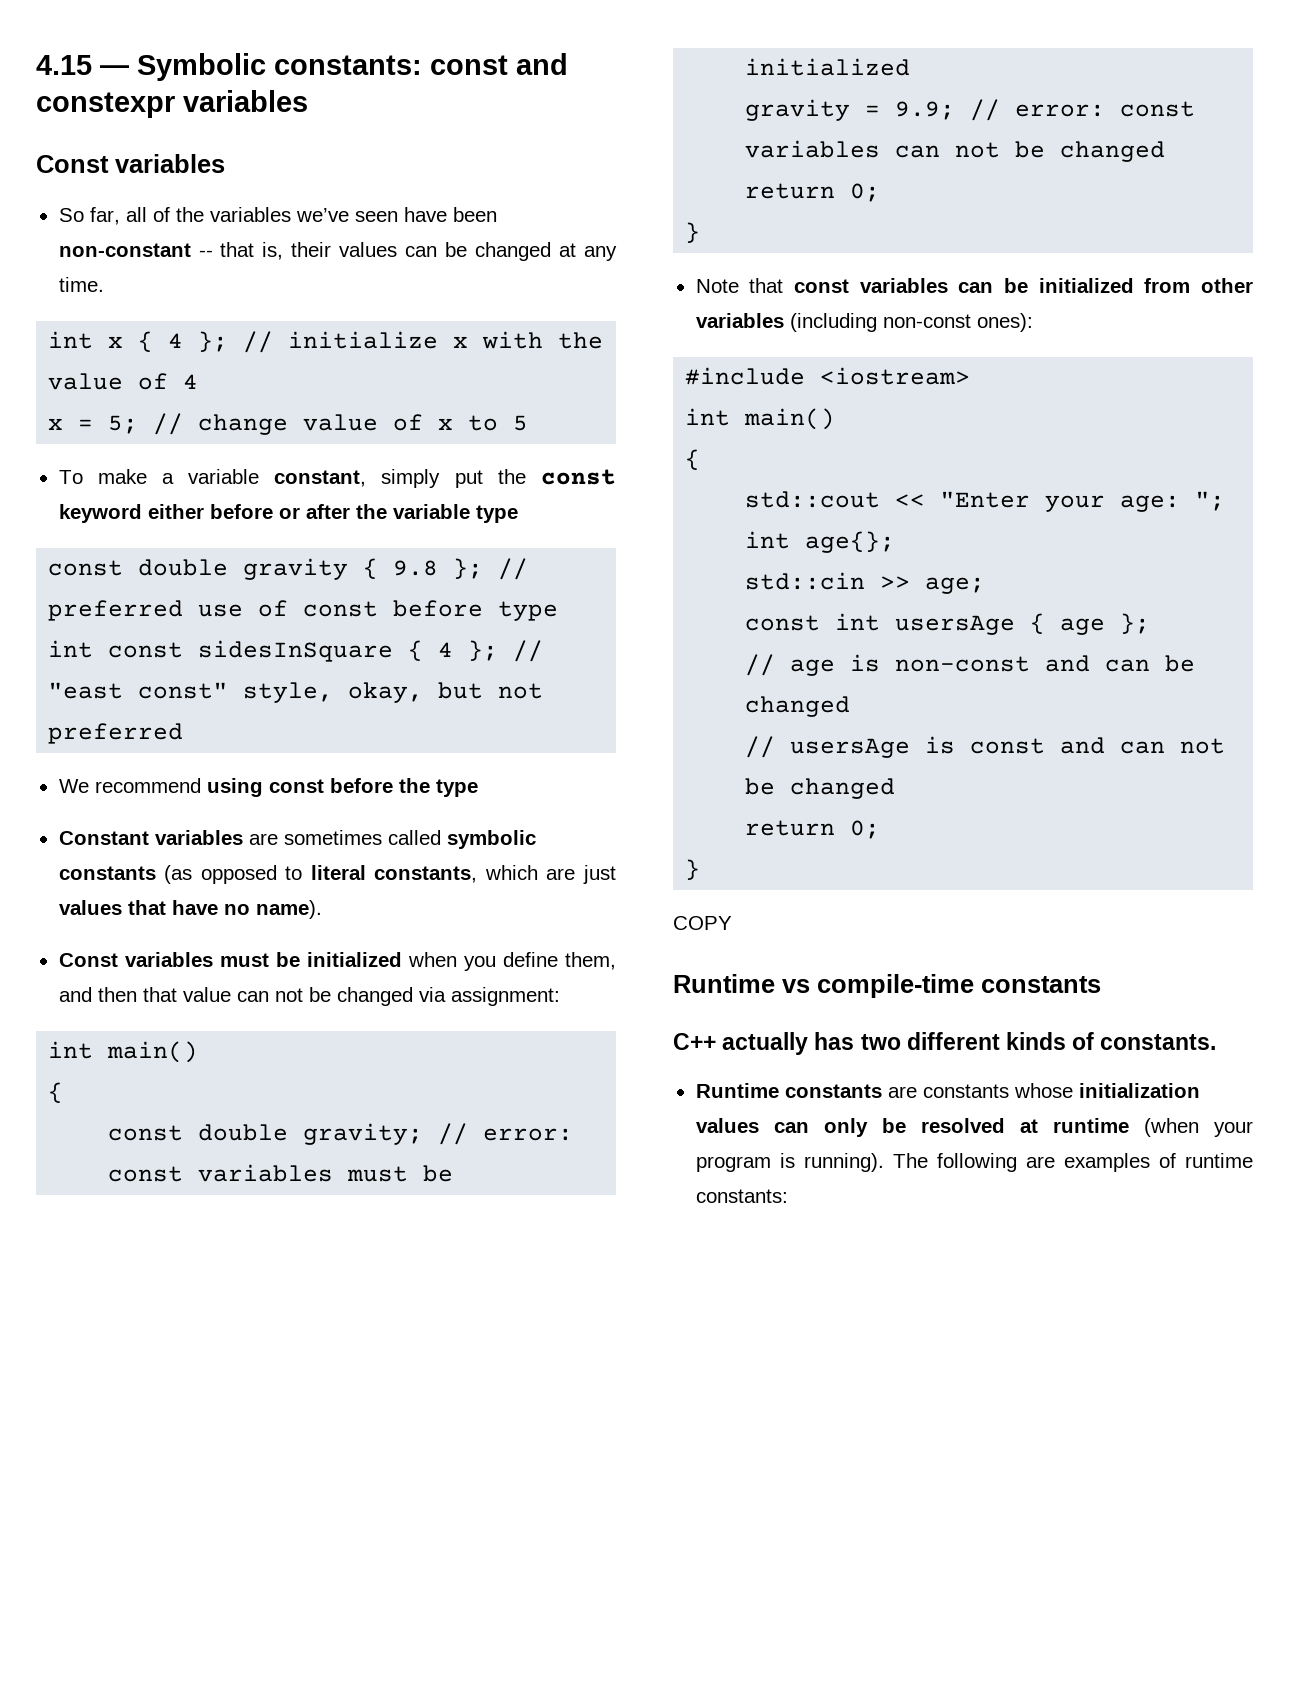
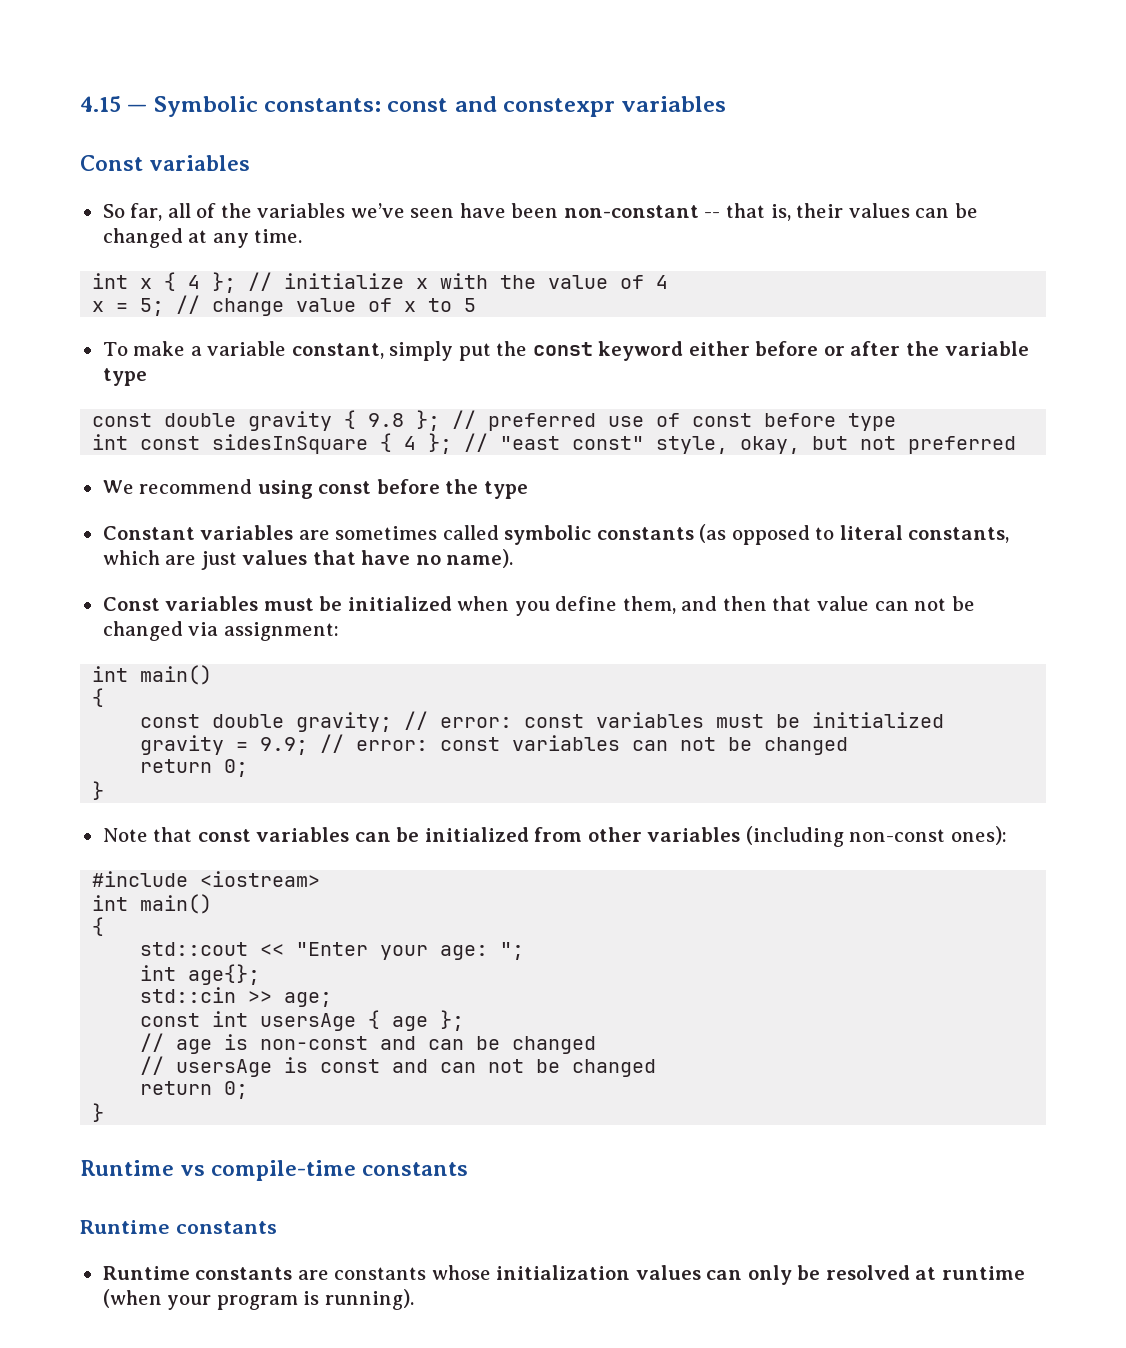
- COPY
  Runtime vs compile-time constants
- C++ actually has two different kinds of constants.
+ Runtime constants
- The following are examples of runtime constants:

